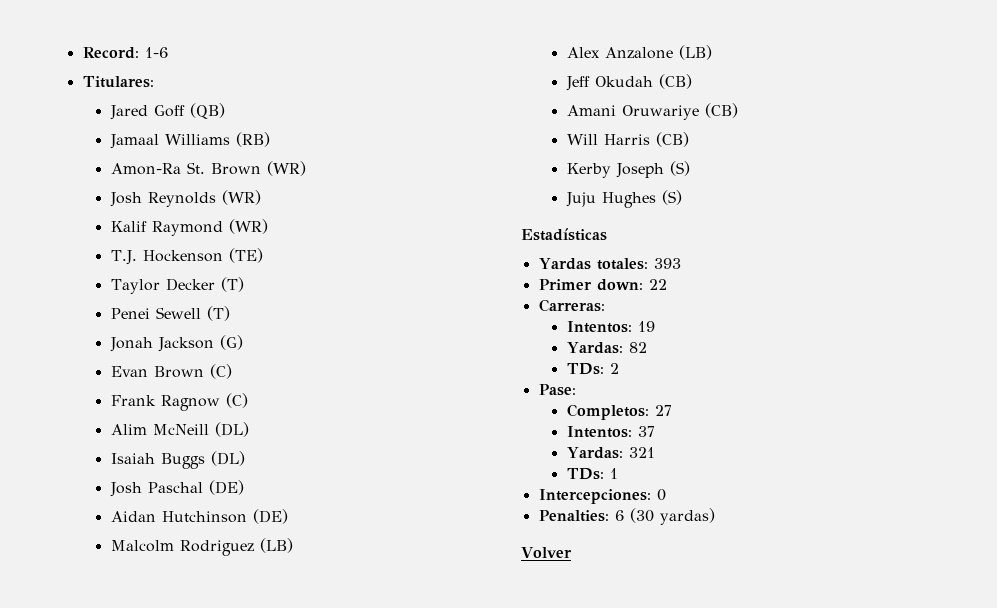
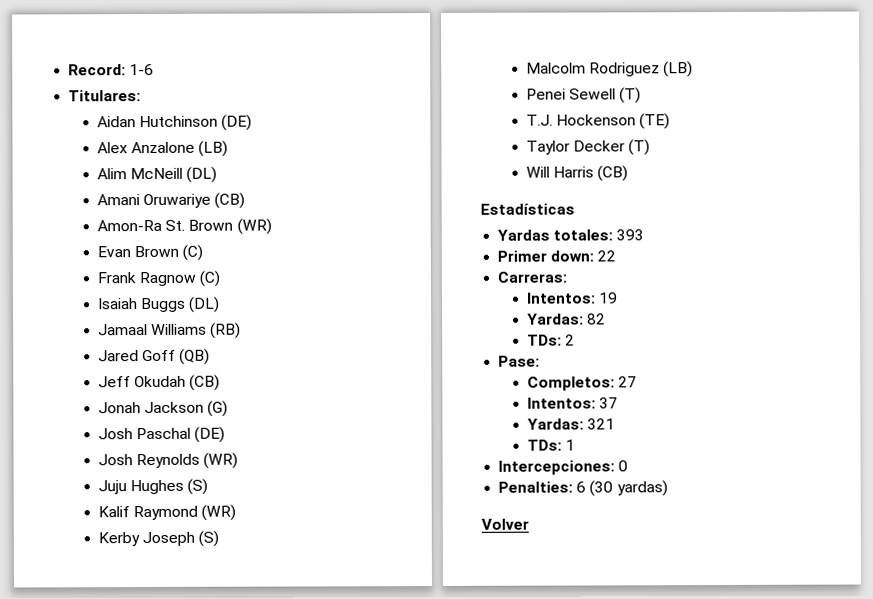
+ Aidan Hutchinson (DE)
+ Alex Anzalone (LB)
+ Alim McNeill (DL)
+ Amani Oruwariye (CB)
+ Amon-Ra St. Brown (WR)
+ Evan Brown (C)
+ Frank Ragnow (C)
+ Isaiah Buggs (DL)
+ Jamaal Williams (RB)
  Jared Goff (QB)
- Jamaal Williams (RB)
- Amon-Ra St. Brown (WR)
+ Jeff Okudah (CB)
+ Jonah Jackson (G)
+ Josh Paschal (DE)
+ Juju Hughes (S)
+ Kerby Joseph (S)
+ Malcolm Rodriguez (LB)
+ Penei Sewell (T)
- Penei Sewell (T)
- Jonah Jackson (G)
- Evan Brown (C)
- Frank Ragnow (C)
- Alim McNeill (DL)
- Isaiah Buggs (DL)
- Josh Paschal (DE)
- Aidan Hutchinson (DE)
- Malcolm Rodriguez (LB)
- Alex Anzalone (LB)
- Jeff Okudah (CB)
- Amani Oruwariye (CB)
  Will Harris (CB)
- Kerby Joseph (S)
- Juju Hughes (S)

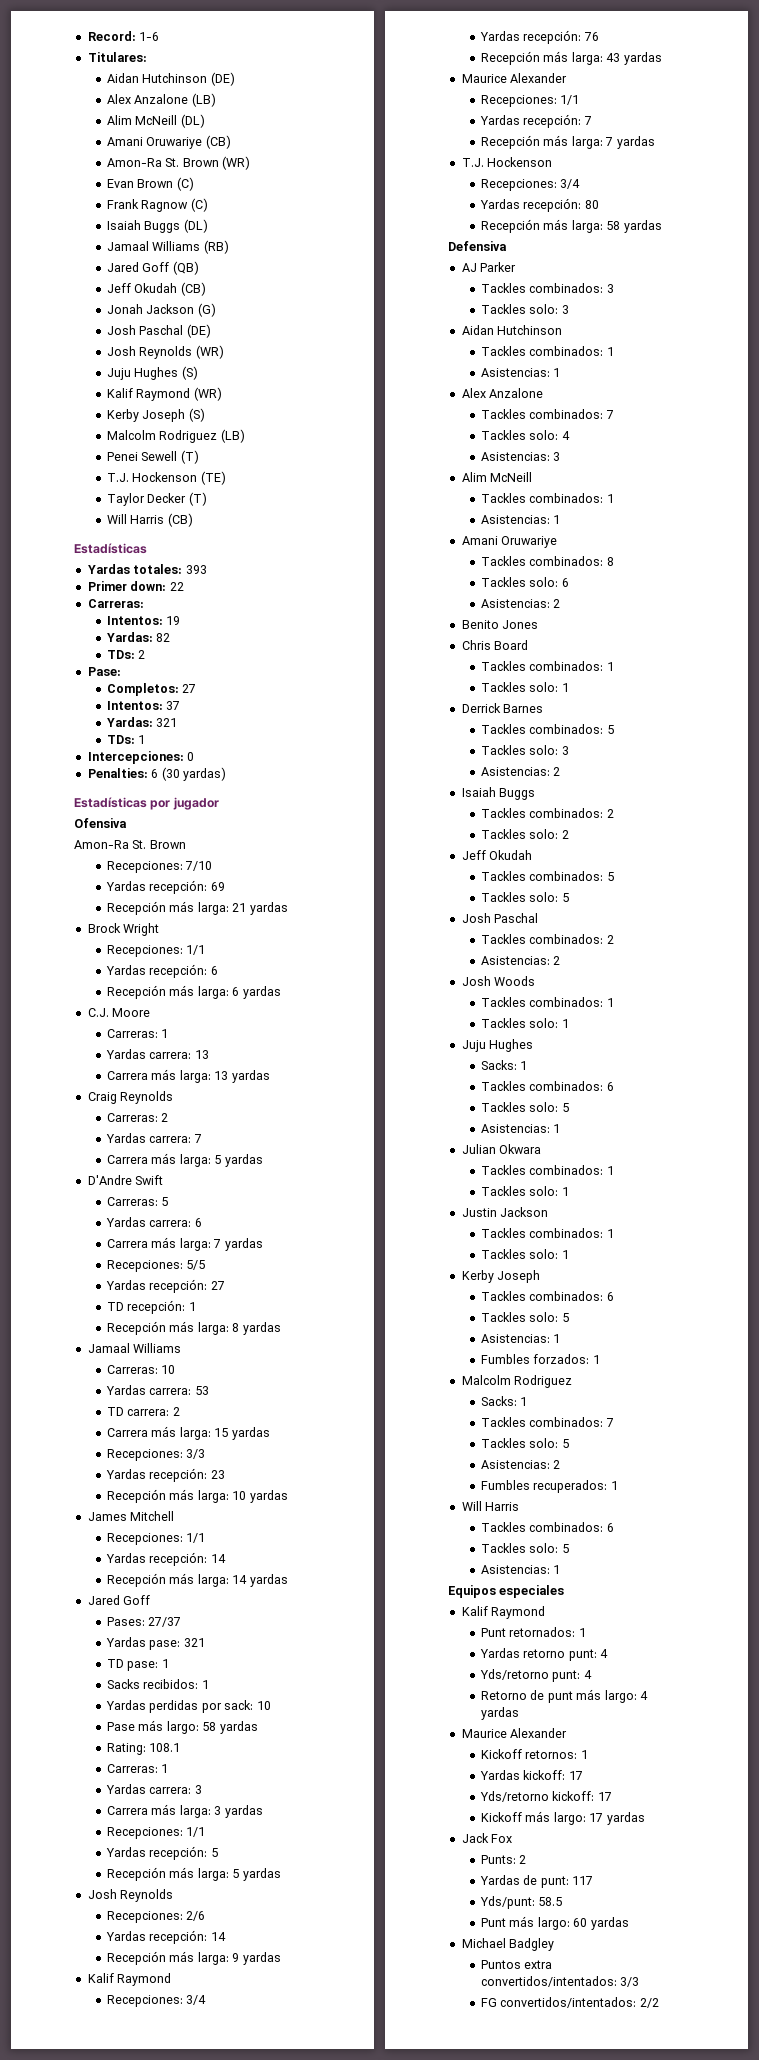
- Volver
+ Estadísticas por jugador
+ Ofensiva
+ Amon-Ra St. Brown
+ Recepciones: 7/10
+ Yardas recepción: 69
+ Recepción más larga: 21 yardas
+ Brock Wright
+ Recepciones: 1/1
+ Yardas recepción: 6
+ Recepción más larga: 6 yardas
+ C.J. Moore
+ Carreras: 1
+ Yardas carrera: 13
+ Carrera más larga: 13 yardas
+ Craig Reynolds
+ Carreras: 2
+ Yardas carrera: 7
+ Carrera más larga: 5 yardas
+ D'Andre Swift
+ Carreras: 5
+ Yardas carrera: 6
+ Carrera más larga: 7 yardas
+ Recepciones: 5/5
+ Yardas recepción: 27
+ TD recepción: 1
+ Recepción más larga: 8 yardas
+ Jamaal Williams
+ Carreras: 10
+ Yardas carrera: 53
+ TD carrera: 2
+ Carrera más larga: 15 yardas
+ Recepciones: 3/3
+ Yardas recepción: 23
+ Recepción más larga: 10 yardas
+ James Mitchell
+ Recepciones: 1/1
+ Yardas recepción: 14
+ Recepción más larga: 14 yardas
+ Jared Goff
+ Pases: 27/37
+ Yardas pase: 321
+ TD pase: 1
+ Sacks recibidos: 1
+ Yardas perdidas por sack: 10
+ Pase más largo: 58 yardas
+ Rating: 108.1
+ Carreras: 1
+ Yardas carrera: 3
+ Carrera más larga: 3 yardas
+ Recepciones: 1/1
+ Yardas recepción: 5
+ Recepción más larga: 5 yardas
+ Josh Reynolds
+ Recepciones: 2/6
+ Yardas recepción: 14
+ Recepción más larga: 9 yardas
+ Kalif Raymond
+ Recepciones: 3/4
+ Yardas recepción: 76
+ Recepción más larga: 43 yardas
+ Maurice Alexander
+ Recepciones: 1/1
+ Yardas recepción: 7
+ Recepción más larga: 7 yardas
+ T.J. Hockenson
+ Recepciones: 3/4
+ Yardas recepción: 80
+ Recepción más larga: 58 yardas
+ Defensiva
+ AJ Parker
+ Tackles combinados: 3
+ Tackles solo: 3
+ Aidan Hutchinson
+ Tackles combinados: 1
+ Asistencias: 1
+ Alex Anzalone
+ Tackles combinados: 7
+ Tackles solo: 4
+ Asistencias: 3
+ Alim McNeill
+ Tackles combinados: 1
+ Asistencias: 1
+ Amani Oruwariye
+ Tackles combinados: 8
+ Tackles solo: 6
+ Asistencias: 2
+ Benito Jones
+ Chris Board
+ Tackles combinados: 1
+ Tackles solo: 1
+ Derrick Barnes
+ Tackles combinados: 5
+ Tackles solo: 3
+ Asistencias: 2
+ Isaiah Buggs
+ Tackles combinados: 2
+ Tackles solo: 2
+ Jeff Okudah
+ Tackles combinados: 5
+ Tackles solo: 5
+ Josh Paschal
+ Tackles combinados: 2
+ Asistencias: 2
+ Josh Woods
+ Tackles combinados: 1
+ Tackles solo: 1
+ Juju Hughes
+ Sacks: 1
+ Tackles combinados: 6
+ Tackles solo: 5
+ Asistencias: 1
+ Julian Okwara
+ Tackles combinados: 1
+ Tackles solo: 1
+ Justin Jackson
+ Tackles combinados: 1
+ Tackles solo: 1
+ Kerby Joseph
+ Tackles combinados: 6
+ Tackles solo: 5
+ Asistencias: 1
+ Fumbles forzados: 1
+ Malcolm Rodriguez
+ Sacks: 1
+ Tackles combinados: 7
+ Tackles solo: 5
+ Asistencias: 2
+ Fumbles recuperados: 1
+ Will Harris
+ Tackles combinados: 6
+ Tackles solo: 5
+ Asistencias: 1
+ Equipos especiales
+ Kalif Raymond
+ Punt retornados: 1
+ Yardas retorno punt: 4
+ Yds/retorno punt: 4
+ Retorno de punt más largo: 4 yardas
+ Maurice Alexander
+ Kickoff retornos: 1
+ Yardas kickoff: 17
+ Yds/retorno kickoff: 17
+ Kickoff más largo: 17 yardas
+ Jack Fox
+ Punts: 2
+ Yardas de punt: 117
+ Yds/punt: 58.5
+ Punt más largo: 60 yardas
+ Michael Badgley
+ Puntos extra convertidos/intentados: 3/3
+ FG convertidos/intentados: 2/2

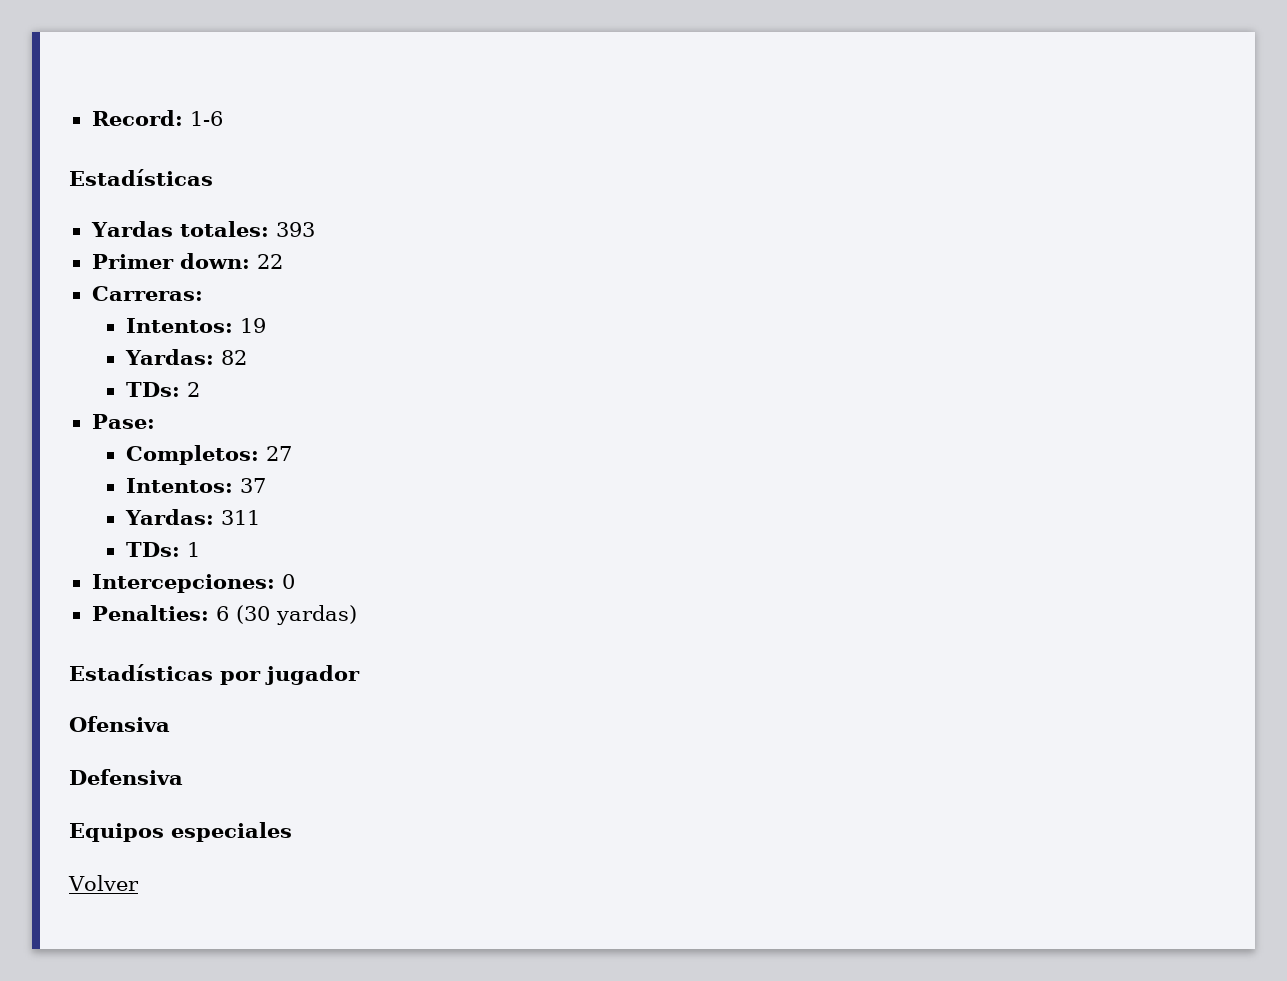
- Titulares:
- Aidan Hutchinson (DE)
- Alex Anzalone (LB)
- Alim McNeill (DL)
- Amani Oruwariye (CB)
- Amon-Ra St. Brown (WR)
- Evan Brown (C)
- Frank Ragnow (C)
- Isaiah Buggs (DL)
- Jamaal Williams (RB)
- Jared Goff (QB)
- Jeff Okudah (CB)
- Jonah Jackson (G)
- Josh Paschal (DE)
- Josh Reynolds (WR)
- Juju Hughes (S)
- Kalif Raymond (WR)
- Kerby Joseph (S)
- Malcolm Rodriguez (LB)
- Penei Sewell (T)
- T.J. Hockenson (TE)
- Taylor Decker (T)
- Will Harris (CB)
- Yardas: 321
+ Yardas: 311
  Ofensiva
- Amon-Ra St. Brown
- Recepciones: 7/10
- Yardas recepción: 69
- Recepción más larga: 21 yardas
- Brock Wright
- Recepciones: 1/1
- Yardas recepción: 6
- Recepción más larga: 6 yardas
- C.J. Moore
- Carreras: 1
- Yardas carrera: 13
- Carrera más larga: 13 yardas
- Craig Reynolds
- Carreras: 2
- Yardas carrera: 7
- Carrera más larga: 5 yardas
- D'Andre Swift
- Carreras: 5
- Yardas carrera: 6
- Carrera más larga: 7 yardas
- Recepciones: 5/5
- Yardas recepción: 27
- TD recepción: 1
- Recepción más larga: 8 yardas
- Jamaal Williams
- Carreras: 10
- Yardas carrera: 53
- TD carrera: 2
- Carrera más larga: 15 yardas
- Recepciones: 3/3
- Yardas recepción: 23
- Recepción más larga: 10 yardas
- James Mitchell
- Recepciones: 1/1
- Yardas recepción: 14
- Recepción más larga: 14 yardas
- Jared Goff
- Pases: 27/37
- Yardas pase: 321
- TD pase: 1
- Sacks recibidos: 1
- Yardas perdidas por sack: 10
- Pase más largo: 58 yardas
- Rating: 108.1
- Carreras: 1
- Yardas carrera: 3
- Carrera más larga: 3 yardas
- Recepciones: 1/1
- Yardas recepción: 5
- Recepción más larga: 5 yardas
- Josh Reynolds
- Recepciones: 2/6
- Yardas recepción: 14
- Recepción más larga: 9 yardas
- Kalif Raymond
- Recepciones: 3/4
- Yardas recepción: 76
- Recepción más larga: 43 yardas
- Maurice Alexander
- Recepciones: 1/1
- Yardas recepción: 7
- Recepción más larga: 7 yardas
- T.J. Hockenson
- Recepciones: 3/4
- Yardas recepción: 80
- Recepción más larga: 58 yardas
  Defensiva
- AJ Parker
- Tackles combinados: 3
- Tackles solo: 3
- Aidan Hutchinson
- Tackles combinados: 1
- Asistencias: 1
- Alex Anzalone
- Tackles combinados: 7
- Tackles solo: 4
- Asistencias: 3
- Alim McNeill
- Tackles combinados: 1
- Asistencias: 1
- Amani Oruwariye
- Tackles combinados: 8
- Tackles solo: 6
- Asistencias: 2
- Benito Jones
- Chris Board
- Tackles combinados: 1
- Tackles solo: 1
- Derrick Barnes
- Tackles combinados: 5
- Tackles solo: 3
- Asistencias: 2
- Isaiah Buggs
- Tackles combinados: 2
- Tackles solo: 2
- Jeff Okudah
- Tackles combinados: 5
- Tackles solo: 5
- Josh Paschal
- Tackles combinados: 2
- Asistencias: 2
- Josh Woods
- Tackles combinados: 1
- Tackles solo: 1
- Juju Hughes
- Sacks: 1
- Tackles combinados: 6
- Tackles solo: 5
- Asistencias: 1
- Julian Okwara
- Tackles combinados: 1
- Tackles solo: 1
- Justin Jackson
- Tackles combinados: 1
- Tackles solo: 1
- Kerby Joseph
- Tackles combinados: 6
- Tackles solo: 5
- Asistencias: 1
- Fumbles forzados: 1
- Malcolm Rodriguez
- Sacks: 1
- Tackles combinados: 7
- Tackles solo: 5
- Asistencias: 2
- Fumbles recuperados: 1
- Will Harris
- Tackles combinados: 6
- Tackles solo: 5
- Asistencias: 1
  Equipos especiales
- Kalif Raymond
- Punt retornados: 1
- Yardas retorno punt: 4
- Yds/retorno punt: 4
- Retorno de punt más largo: 4 yardas
- Maurice Alexander
- Kickoff retornos: 1
- Yardas kickoff: 17
- Yds/retorno kickoff: 17
- Kickoff más largo: 17 yardas
- Jack Fox
- Punts: 2
- Yardas de punt: 117
- Yds/punt: 58.5
- Punt más largo: 60 yardas
- Michael Badgley
- Puntos extra convertidos/intentados: 3/3
- FG convertidos/intentados: 2/2
+ Volver

